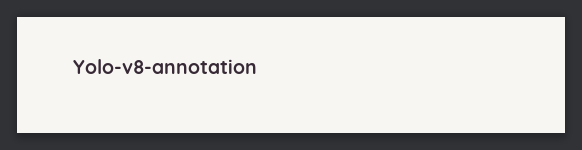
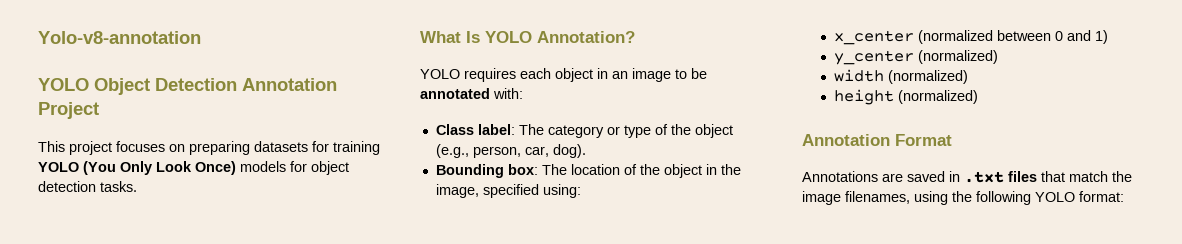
+ YOLO Object Detection Annotation Project
+ This project focuses on preparing datasets for training YOLO (You Only Look Once) models for object detection tasks.
+ What Is YOLO Annotation?
+ YOLO requires each object in an image to be annotated with:
+ Class label: The category or type of the object (e.g., person, car, dog).
+ Bounding box: The location of the object in the image, specified using:
+ x_center (normalized between 0 and 1)
+ y_center (normalized)
+ width (normalized)
+ height (normalized)
+ Annotation Format
+ Annotations are saved in .txt files that match the image filenames, using the following YOLO format:

